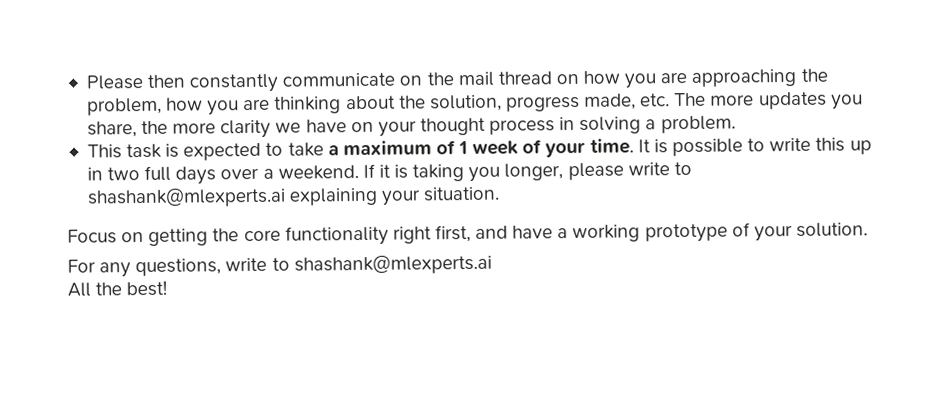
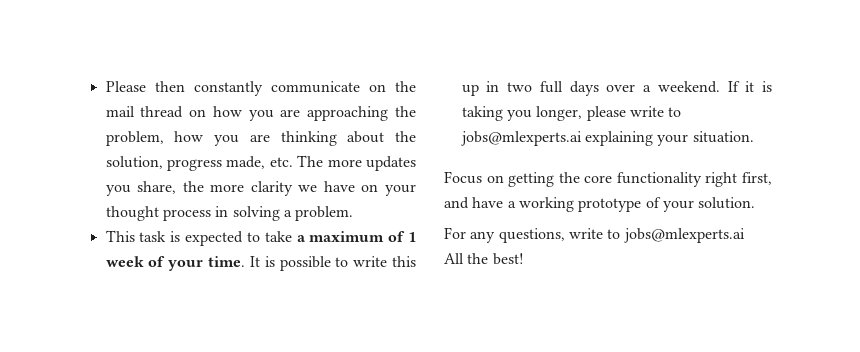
- If it is taking you longer, please write to shashank@mlexperts.ai explaining your situation.
+ If it is taking you longer, please write to jobs@mlexperts.ai explaining your situation.
- For any questions, write to shashank@mlexperts.ai
+ For any questions, write to jobs@mlexperts.ai

